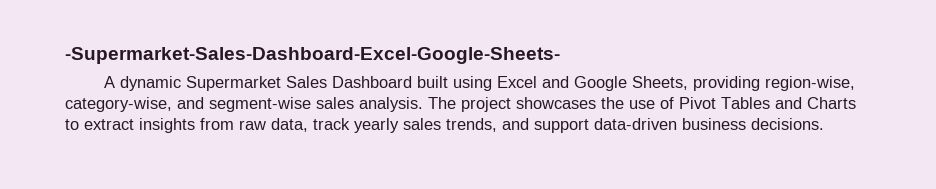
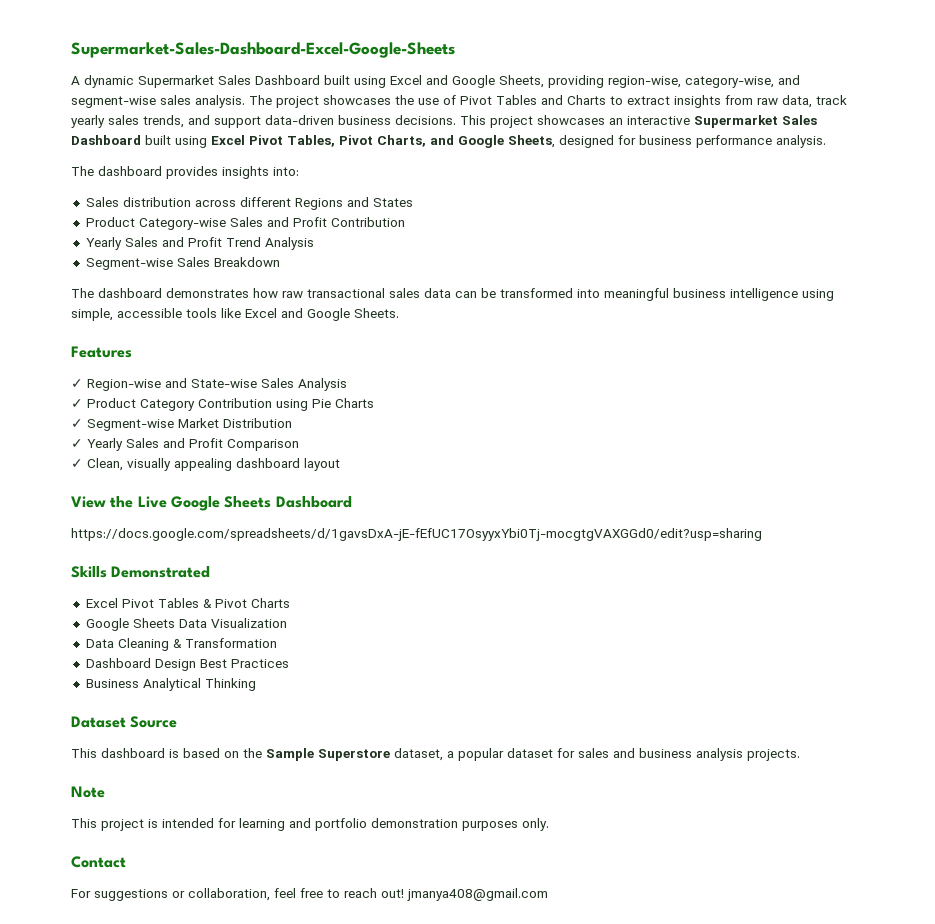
- -Supermarket-Sales-Dashboard-Excel-Google-Sheets-
+ Supermarket-Sales-Dashboard-Excel-Google-Sheets
+ This project showcases an interactive Supermarket Sales Dashboard built using Excel Pivot Tables, Pivot Charts, and Google Sheets, designed for business performance analysis.
+ The dashboard provides insights into:
+ Sales distribution across different Regions and States
+ Product Category-wise Sales and Profit Contribution
+ Yearly Sales and Profit Trend Analysis
+ Segment-wise Sales Breakdown
+ The dashboard demonstrates how raw transactional sales data can be transformed into meaningful business intelligence using simple, accessible tools like Excel and Google Sheets.
+ Features
+ ✓ Region-wise and State-wise Sales Analysis
+ ✓ Product Category Contribution using Pie Charts
+ ✓ Segment-wise Market Distribution
+ ✓ Yearly Sales and Profit Comparison
+ ✓ Clean, visually appealing dashboard layout
+ View the Live Google Sheets Dashboard
+ https://docs.google.com/spreadsheets/d/1gavsDxA-jE-fEfUC17OsyyxYbi0Tj-mocgtgVAXGGd0/edit?usp=sharing
+ Skills Demonstrated
+ Excel Pivot Tables & Pivot Charts
+ Google Sheets Data Visualization
+ Data Cleaning & Transformation
+ Dashboard Design Best Practices
+ Business Analytical Thinking
+ Dataset Source
+ This dashboard is based on the Sample Superstore dataset, a popular dataset for sales and business analysis projects.
+ Note
+ This project is intended for learning and portfolio demonstration purposes only.
+ Contact
+ For suggestions or collaboration, feel free to reach out! jmanya408@gmail.com

